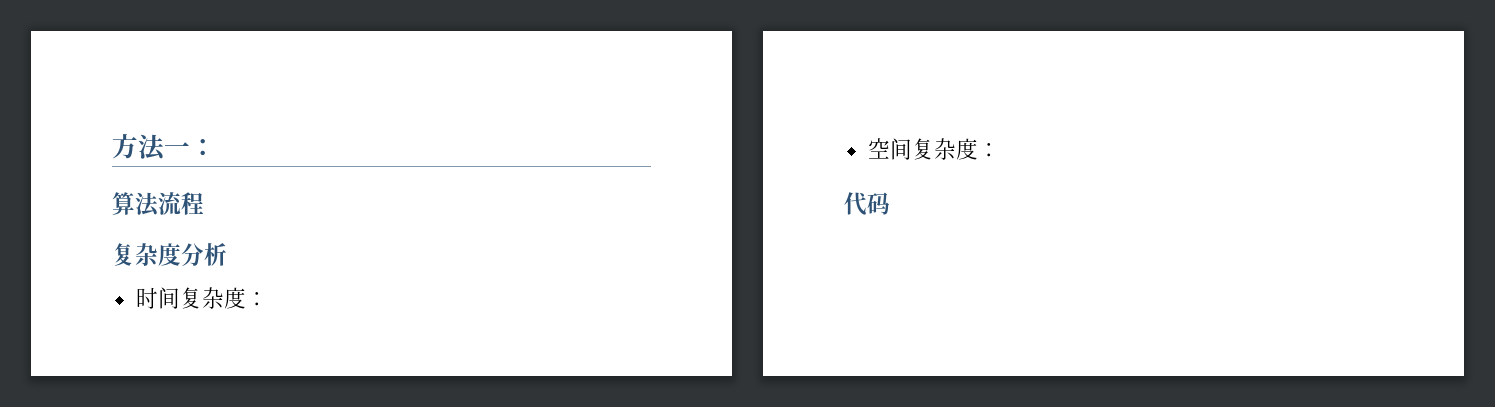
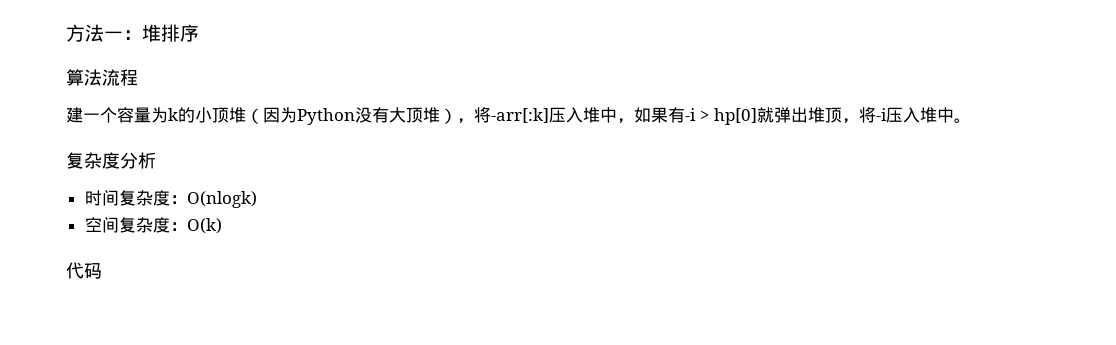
- 方法一：
+ 方法一：堆排序
+ 建一个容量为k的小顶堆（因为Python没有大顶堆），将-arr[:k]压入堆中，如果有-i > hp[0]就弹出堆顶，将-i压入堆中。
- 时间复杂度：
+ 时间复杂度：O(nlogk)
- 空间复杂度：
+ 空间复杂度：O(k)

